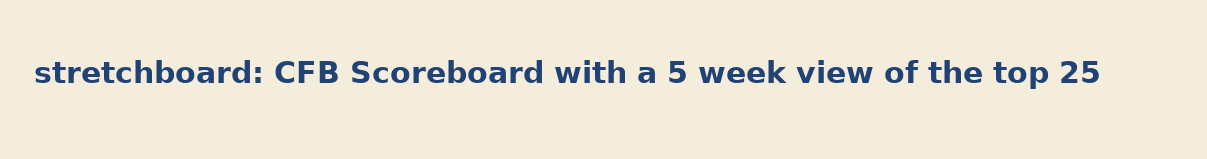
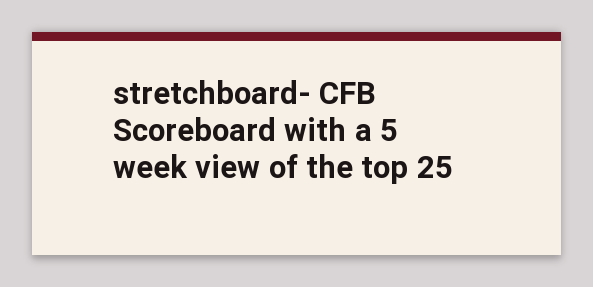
- stretchboard: CFB Scoreboard with a 5 week view of the top 25
+ stretchboard- CFB Scoreboard with a 5 week view of the top 25

